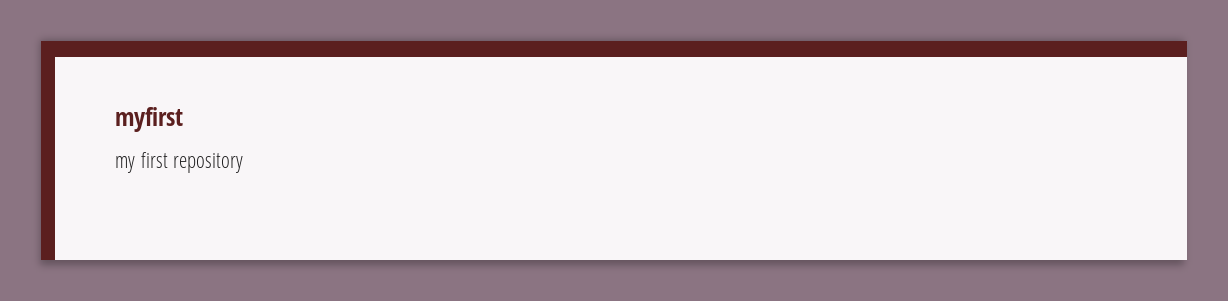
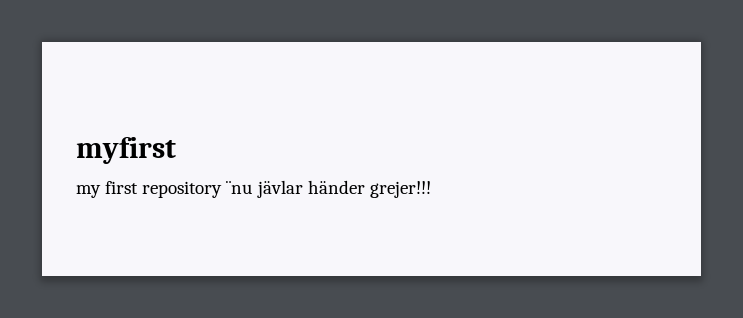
- my first repository
+ my first repository ¨nu jävlar händer grejer!!!

